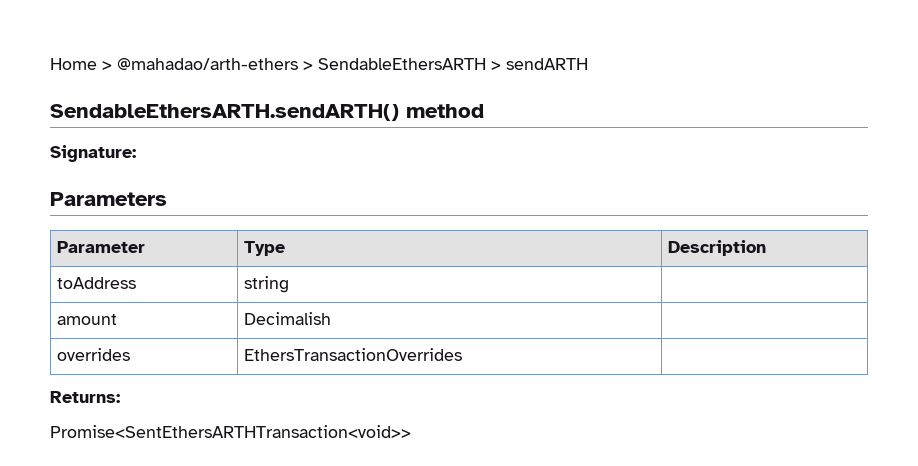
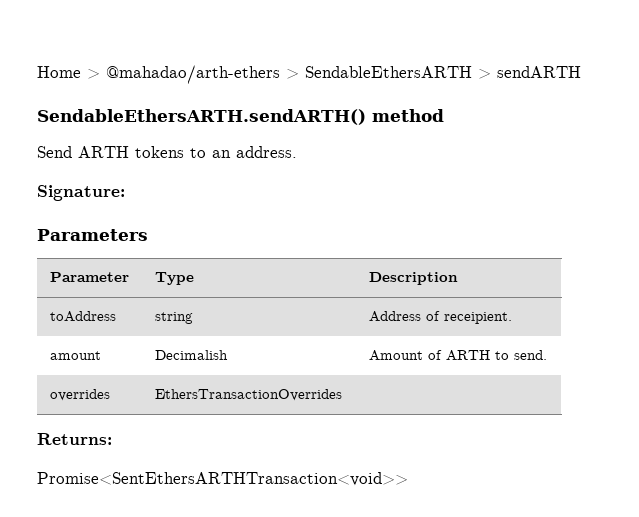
+ Send ARTH tokens to an address.
- toAddress | string |
+ toAddress | string | Address of receipient.
- amount | Decimalish |
+ amount | Decimalish | Amount of ARTH to send.

